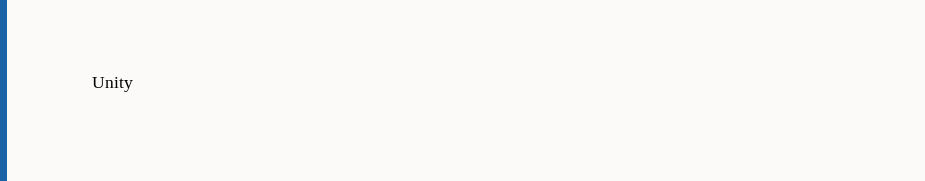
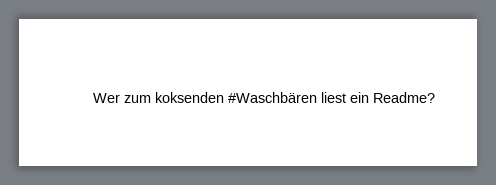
- Unity
+ Wer zum koksenden #Waschbären liest ein Readme?

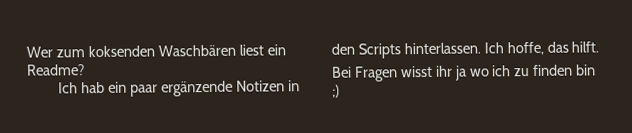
- Wer zum koksenden #Waschbären liest ein Readme?
+ Wer zum koksenden Waschbären liest ein Readme?
+ Ich hab ein paar ergänzende Notizen in den Scripts hinterlassen. Ich hoffe, das hilft.
+ Bei Fragen wisst ihr ja wo ich zu finden bin ;)

